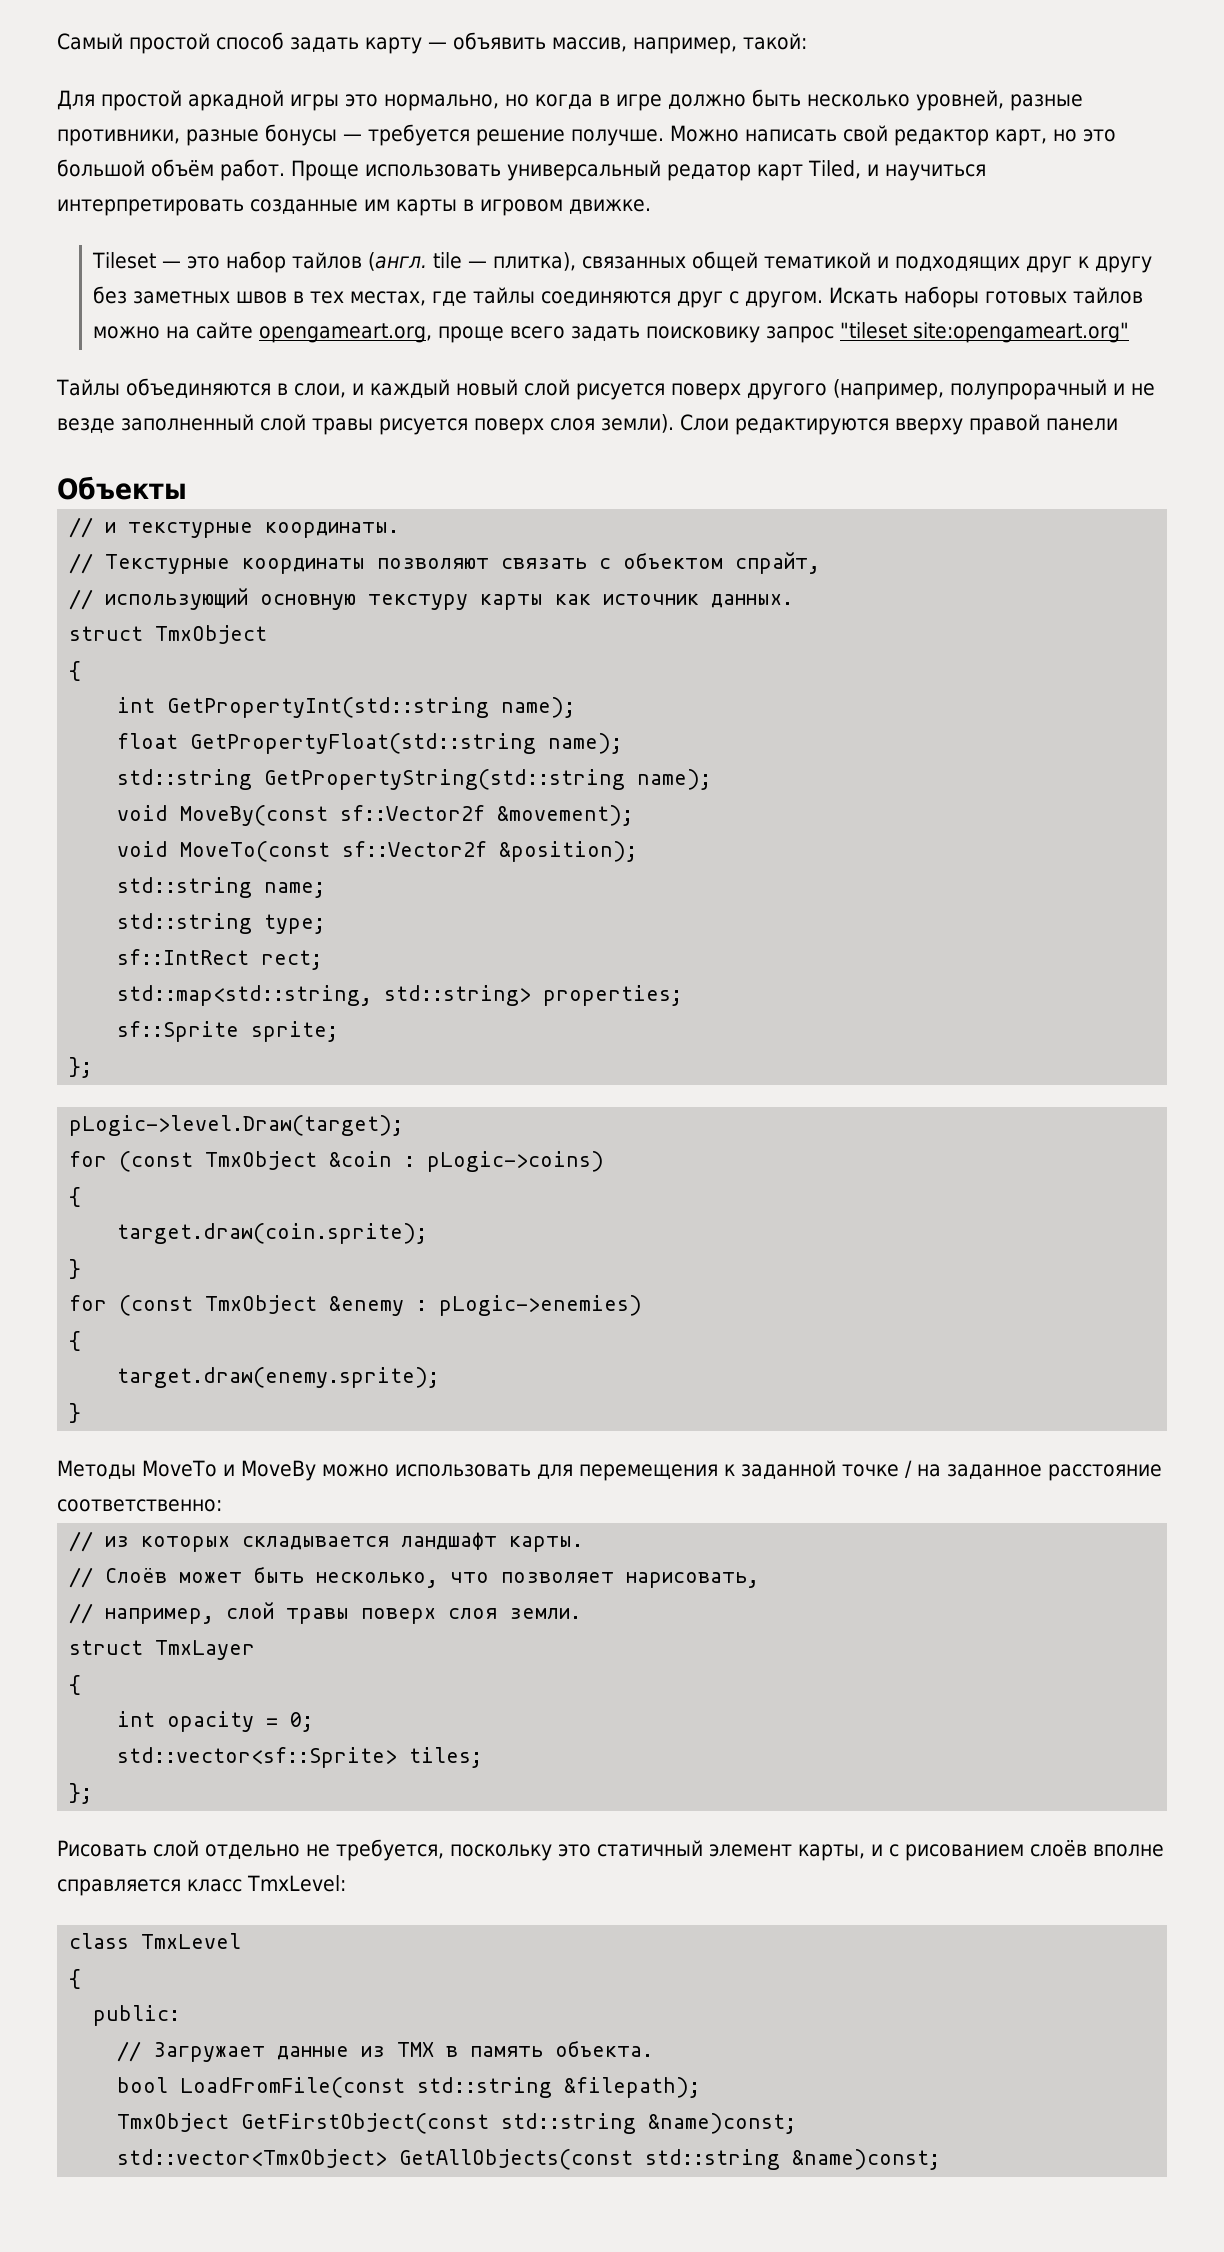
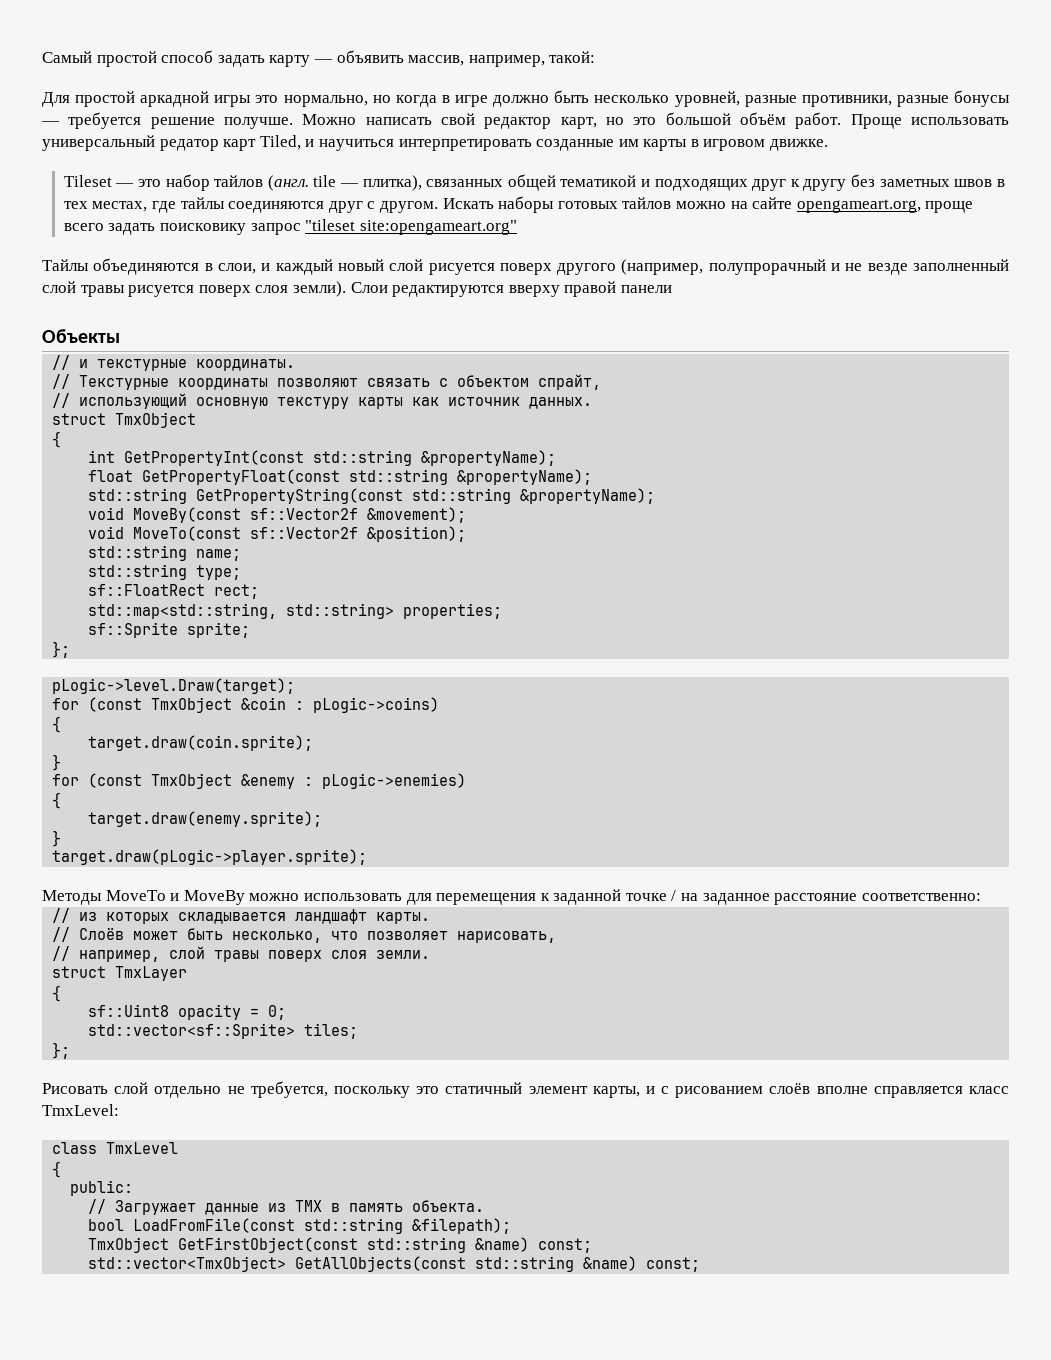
- int GetPropertyInt(std::string name);
- float GetPropertyFloat(std::string name);
- std::string GetPropertyString(std::string name);
+ int GetPropertyInt(const std::string &propertyName);
+ float GetPropertyFloat(const std::string &propertyName);
+ std::string GetPropertyString(const std::string &propertyName);
- sf::IntRect rect;
+ sf::FloatRect rect;
+ target.draw(pLogic->player.sprite);
- int opacity = 0;
+ sf::Uint8 opacity = 0;
- TmxObject GetFirstObject(const std::string &name)const;
+ TmxObject GetFirstObject(const std::string &name) const;
- std::vector<TmxObject> GetAllObjects(const std::string &name)const;
+ std::vector<TmxObject> GetAllObjects(const std::string &name) const;

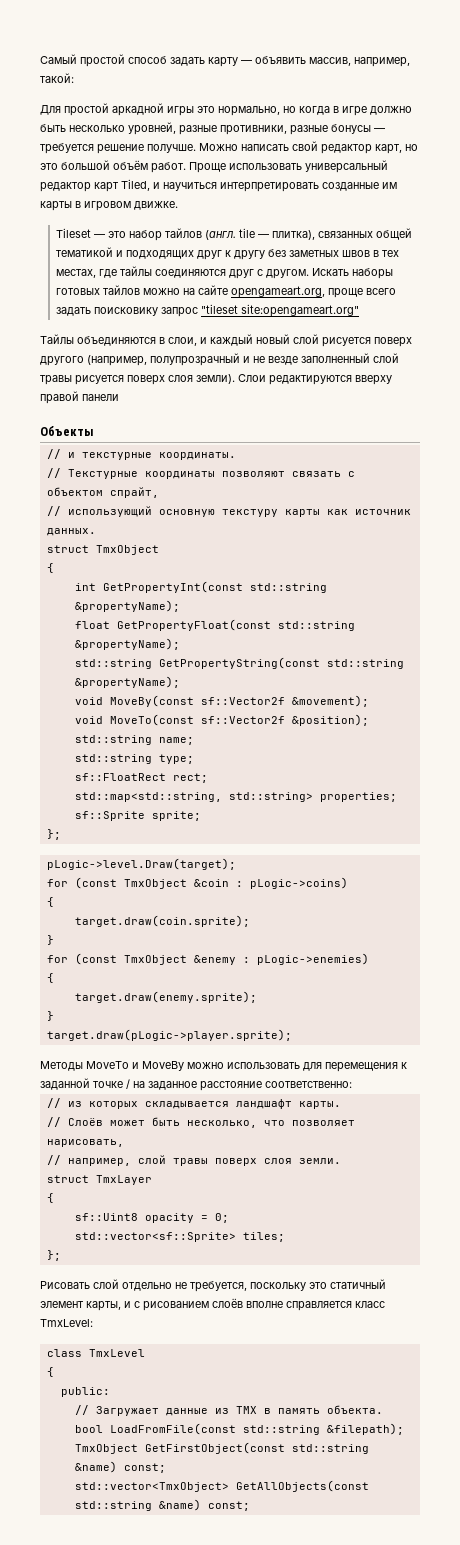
- Проще использовать универсальный редатор карт Tiled, и научиться интерпретировать созданные им карты в игровом движке.
+ Проще использовать универсальный редактор карт Tiled, и научиться интерпретировать созданные им карты в игровом движке.
- Тайлы объединяются в слои, и каждый новый слой рисуется поверх другого (например, полупрорачный и не везде заполненный слой травы рисуется поверх слоя земли).
+ Тайлы объединяются в слои, и каждый новый слой рисуется поверх другого (например, полупрозрачный и не везде заполненный слой травы рисуется поверх слоя земли).

